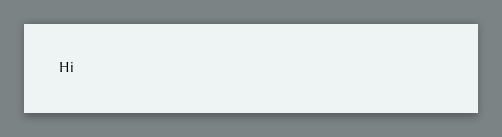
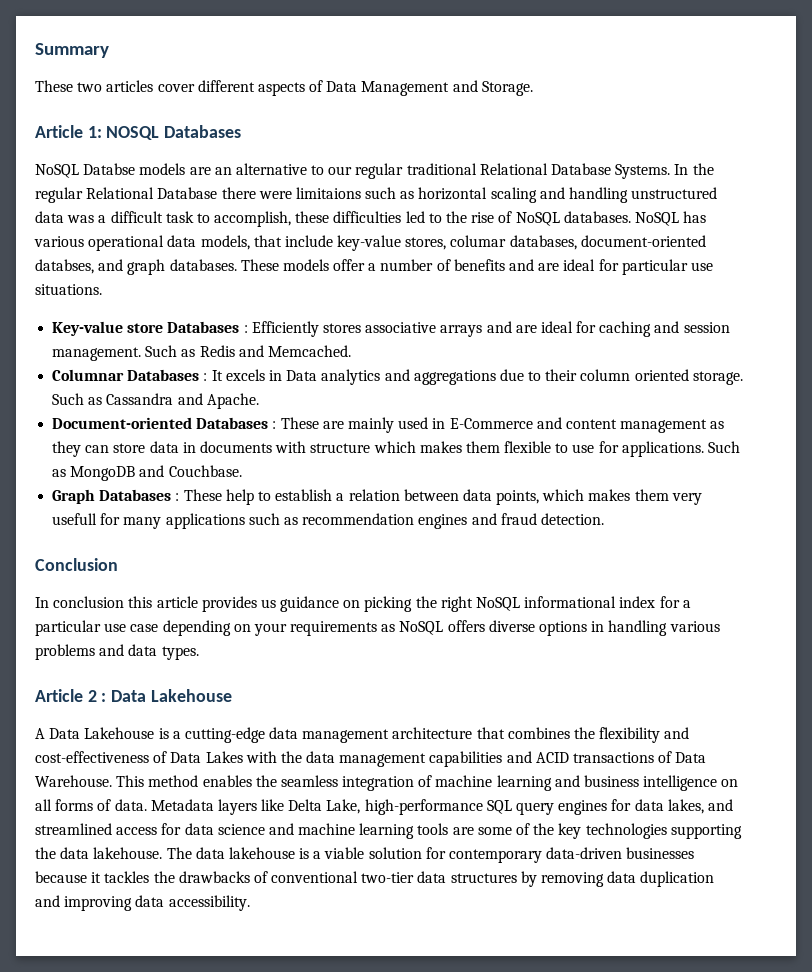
- Hi
+ Summary
+ These two articles cover different aspects of Data Management and Storage.
+ Article 1: NOSQL Databases
+ NoSQL Databse models are an alternative to our regular traditional Relational Database Systems. In the regular Relational Database there were limitaions such as horizontal scaling and handling unstructured data was a difficult task to accomplish, these difficulties led to the rise of NoSQL databases. NoSQL has various operational data models, that include key-value stores, columar databases, document-oriented databses, and graph databases. These models offer a number of benefits and are ideal for particular use situations.
+ Key-value store Databases : Efficiently stores associative arrays and are ideal for caching and session management. Such as Redis and Memcached.
+ Columnar Databases : It excels in Data analytics and aggregations due to their column oriented storage. Such as Cassandra and Apache.
+ Document-oriented Databases : These are mainly used in E-Commerce and content management as they can store data in documents with structure which makes them flexible to use for applications. Such as MongoDB and Couchbase.
+ Graph Databases : These help to establish a relation between data points, which makes them very usefull for many applications such as recommendation engines and fraud detection.
+ Conclusion
+ In conclusion this article provides us guidance on picking the right NoSQL informational index for a particular use case depending on your requirements as NoSQL offers diverse options in handling various problems and data types.
+ Article 2 : Data Lakehouse
+ A Data Lakehouse is a cutting-edge data management architecture that combines the flexibility and cost-effectiveness of Data Lakes with the data management capabilities and ACID transactions of Data Warehouse. This method enables the seamless integration of machine learning and business intelligence on all forms of data. Metadata layers like Delta Lake, high-performance SQL query engines for data lakes, and streamlined access for data science and machine learning tools are some of the key technologies supporting the data lakehouse. The data lakehouse is a viable solution for contemporary data-driven businesses because it tackles the drawbacks of conventional two-tier data structures by removing data duplication and improving data accessibility.

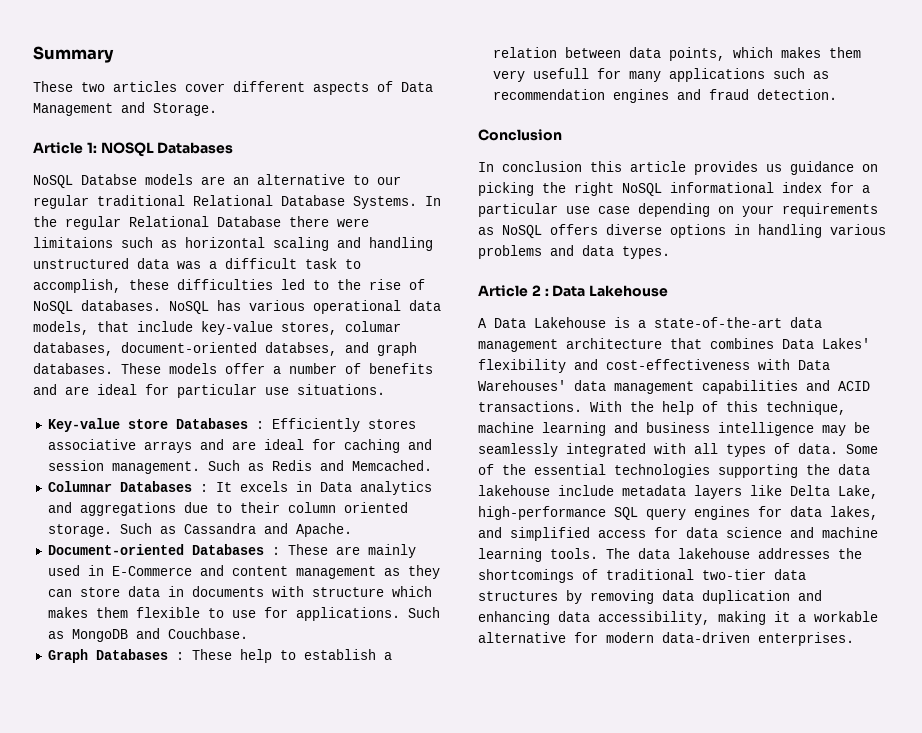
- A Data Lakehouse is a cutting-edge data management architecture that combines the flexibility and cost-effectiveness of Data Lakes with the data management capabilities and ACID transactions of Data Warehouse. This method enables the seamless integration of machine learning and business intelligence on all forms of data. Metadata layers like Delta Lake, high-performance SQL query engines for data lakes, and streamlined access for data science and machine learning tools are some of the key technologies supporting the data lakehouse. The data lakehouse is a viable solution for contemporary data-driven businesses because it tackles the drawbacks of conventional two-tier data structures by removing data duplication and improving data accessibility.
+ A Data Lakehouse is a state-of-the-art data management architecture that combines Data Lakes' flexibility and cost-effectiveness with Data Warehouses' data management capabilities and ACID transactions. With the help of this technique, machine learning and business intelligence may be seamlessly integrated with all types of data. Some of the essential technologies supporting the data lakehouse include metadata layers like Delta Lake, high-performance SQL query engines for data lakes, and simplified access for data science and machine learning tools. The data lakehouse addresses the shortcomings of traditional two-tier data structures by removing data duplication and enhancing data accessibility, making it a workable alternative for modern data-driven enterprises.

